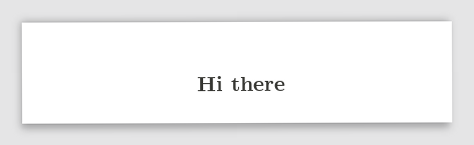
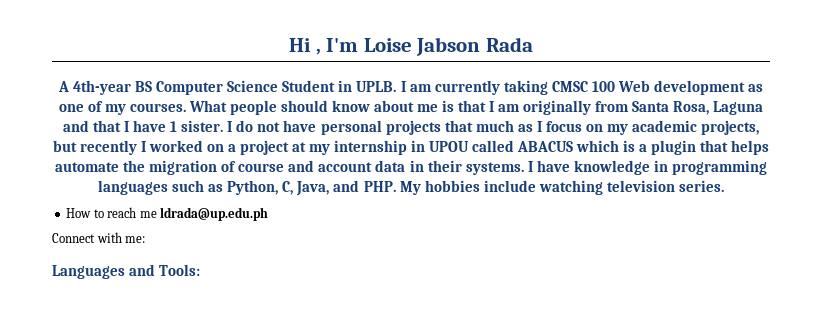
- Hi there
+ Hi , I'm Loise Jabson Rada
+ A 4th-year BS Computer Science Student in UPLB. I am currently taking CMSC 100 Web development as one of my courses. What people should know about me is that I am originally from Santa Rosa, Laguna and that I have 1 sister. I do not have personal projects that much as I focus on my academic projects, but recently I worked on a project at my internship in UPOU called ABACUS which is a plugin that helps automate the migration of course and account data in their systems. I have knowledge in programming languages such as Python, C, Java, and PHP. My hobbies include watching television series.
+ How to reach me ldrada@up.edu.ph
+ Connect with me:
+ Languages and Tools:

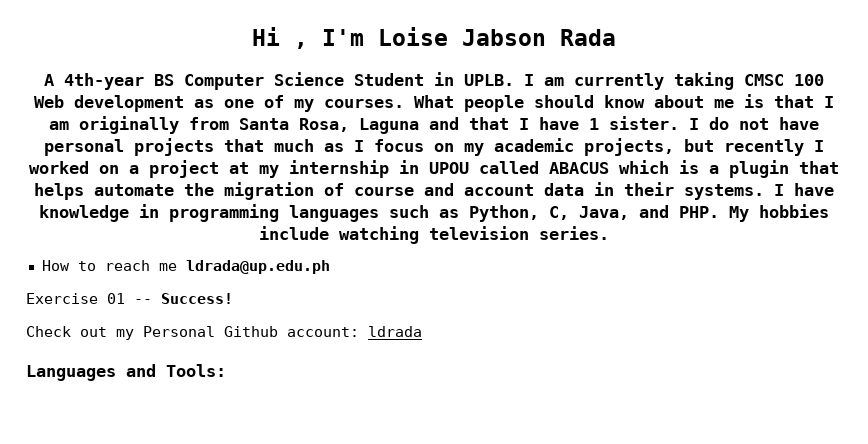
- Connect with me:
+ Exercise 01 -- Success!
+ Check out my Personal Github account: ldrada

